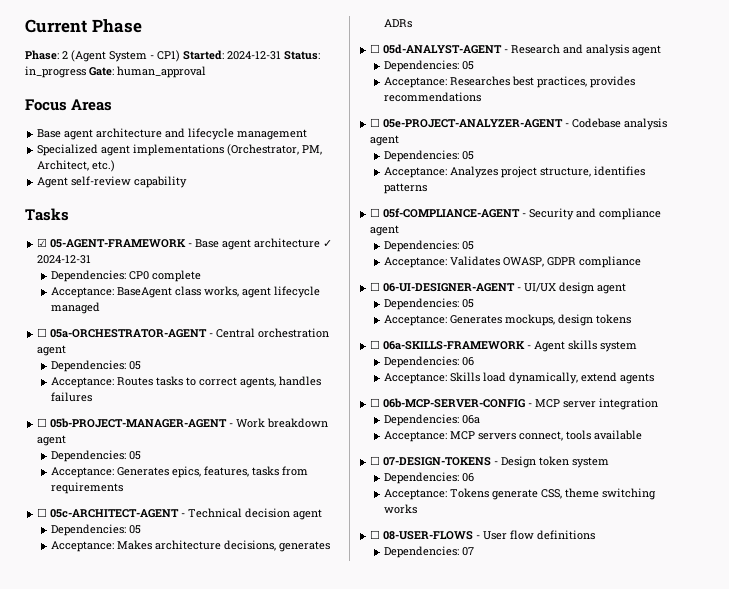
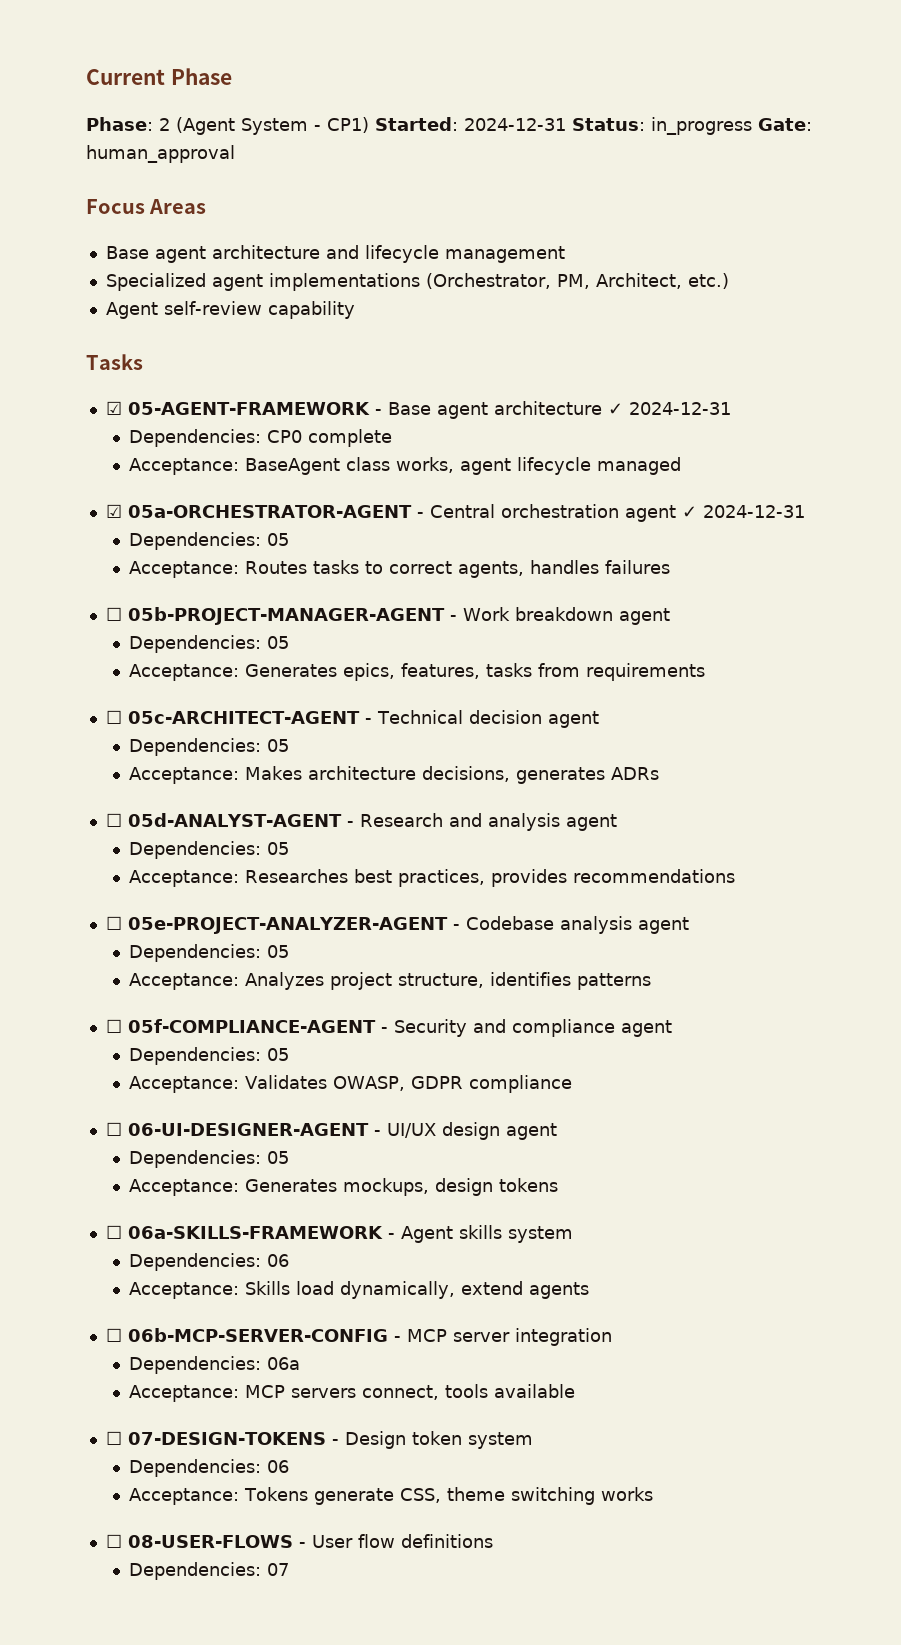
- ☐ 05a-ORCHESTRATOR-AGENT - Central orchestration agent
+ ☑ 05a-ORCHESTRATOR-AGENT - Central orchestration agent ✓ 2024-12-31

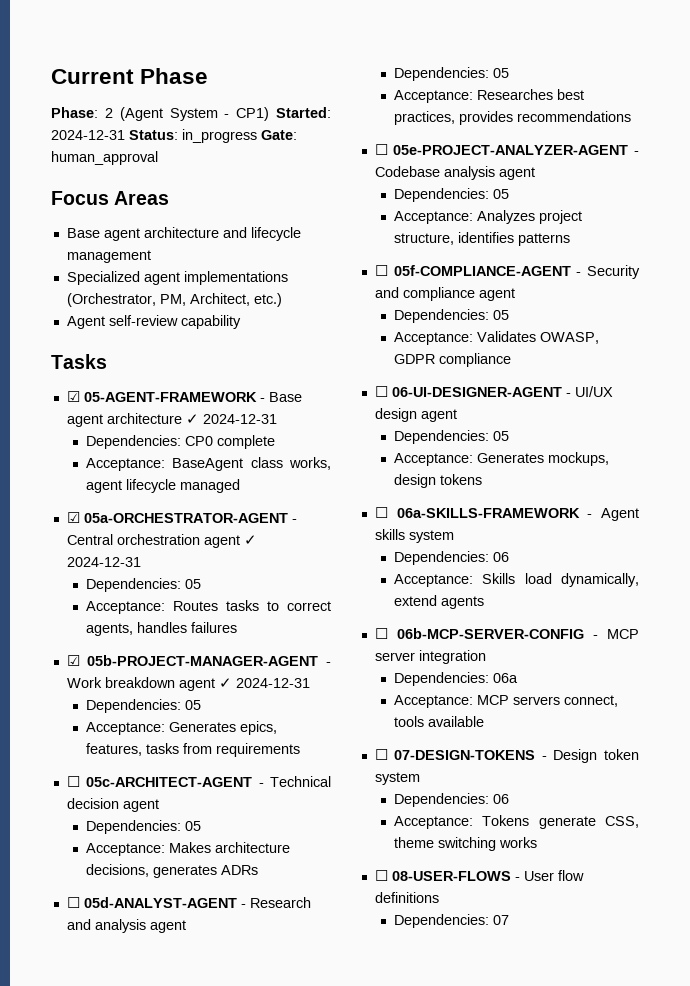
- ☐ 05b-PROJECT-MANAGER-AGENT - Work breakdown agent
+ ☑ 05b-PROJECT-MANAGER-AGENT - Work breakdown agent ✓ 2024-12-31

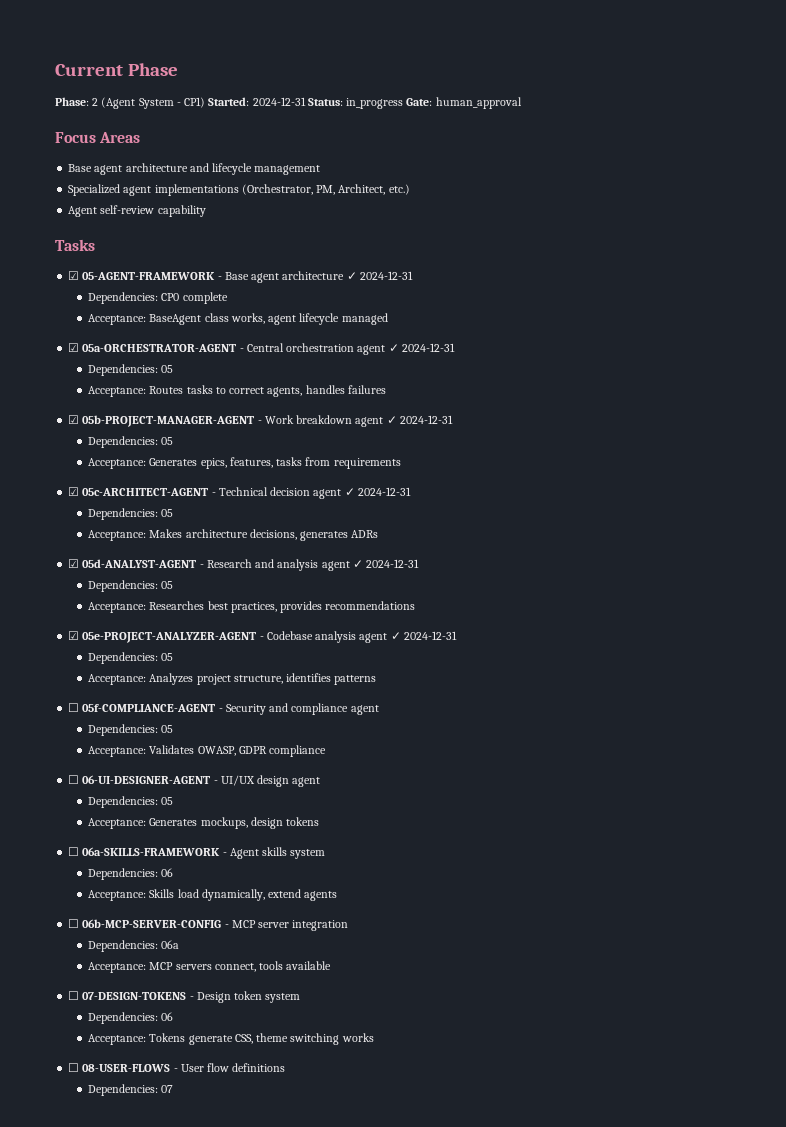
- ☐ 05c-ARCHITECT-AGENT - Technical decision agent
+ ☑ 05c-ARCHITECT-AGENT - Technical decision agent ✓ 2024-12-31
- ☐ 05d-ANALYST-AGENT - Research and analysis agent
+ ☑ 05d-ANALYST-AGENT - Research and analysis agent ✓ 2024-12-31
- ☐ 05e-PROJECT-ANALYZER-AGENT - Codebase analysis agent
+ ☑ 05e-PROJECT-ANALYZER-AGENT - Codebase analysis agent ✓ 2024-12-31

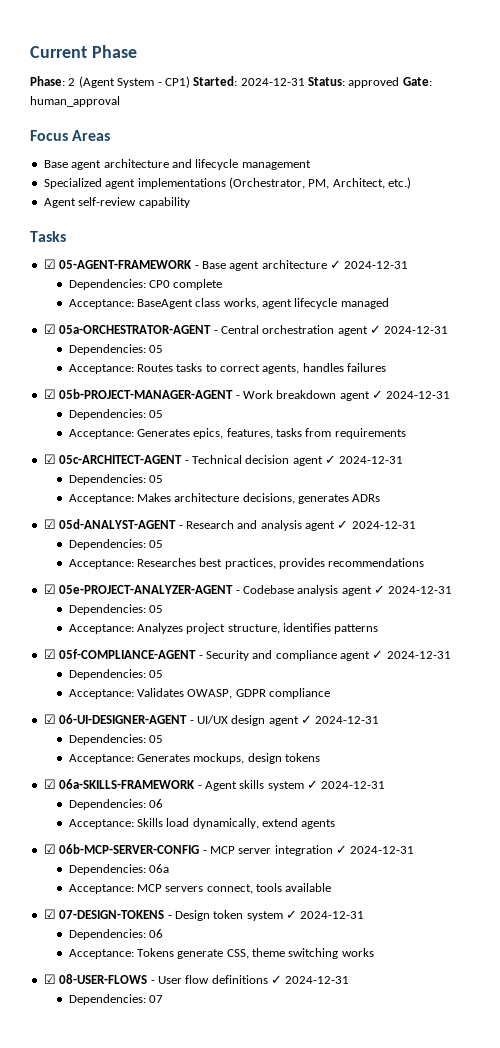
- Phase: 2 (Agent System - CP1) Started: 2024-12-31 Status: in_progress Gate: human_approval
+ Phase: 2 (Agent System - CP1) Started: 2024-12-31 Status: approved Gate: human_approval
- ☐ 05f-COMPLIANCE-AGENT - Security and compliance agent
+ ☑ 05f-COMPLIANCE-AGENT - Security and compliance agent ✓ 2024-12-31
- ☐ 06-UI-DESIGNER-AGENT - UI/UX design agent
+ ☑ 06-UI-DESIGNER-AGENT - UI/UX design agent ✓ 2024-12-31
- ☐ 06a-SKILLS-FRAMEWORK - Agent skills system
+ ☑ 06a-SKILLS-FRAMEWORK - Agent skills system ✓ 2024-12-31
- ☐ 06b-MCP-SERVER-CONFIG - MCP server integration
+ ☑ 06b-MCP-SERVER-CONFIG - MCP server integration ✓ 2024-12-31
- ☐ 07-DESIGN-TOKENS - Design token system
+ ☑ 07-DESIGN-TOKENS - Design token system ✓ 2024-12-31
- ☐ 08-USER-FLOWS - User flow definitions
+ ☑ 08-USER-FLOWS - User flow definitions ✓ 2024-12-31

